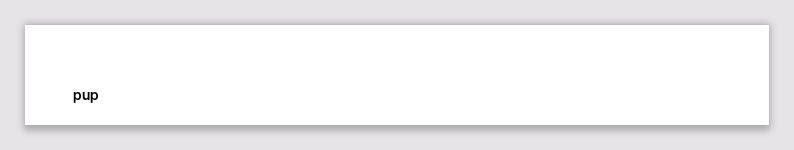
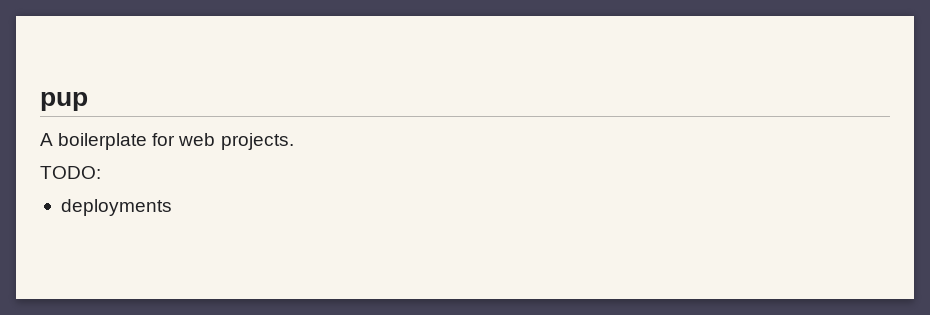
+ A boilerplate for web projects.
+ TODO:
+ deployments

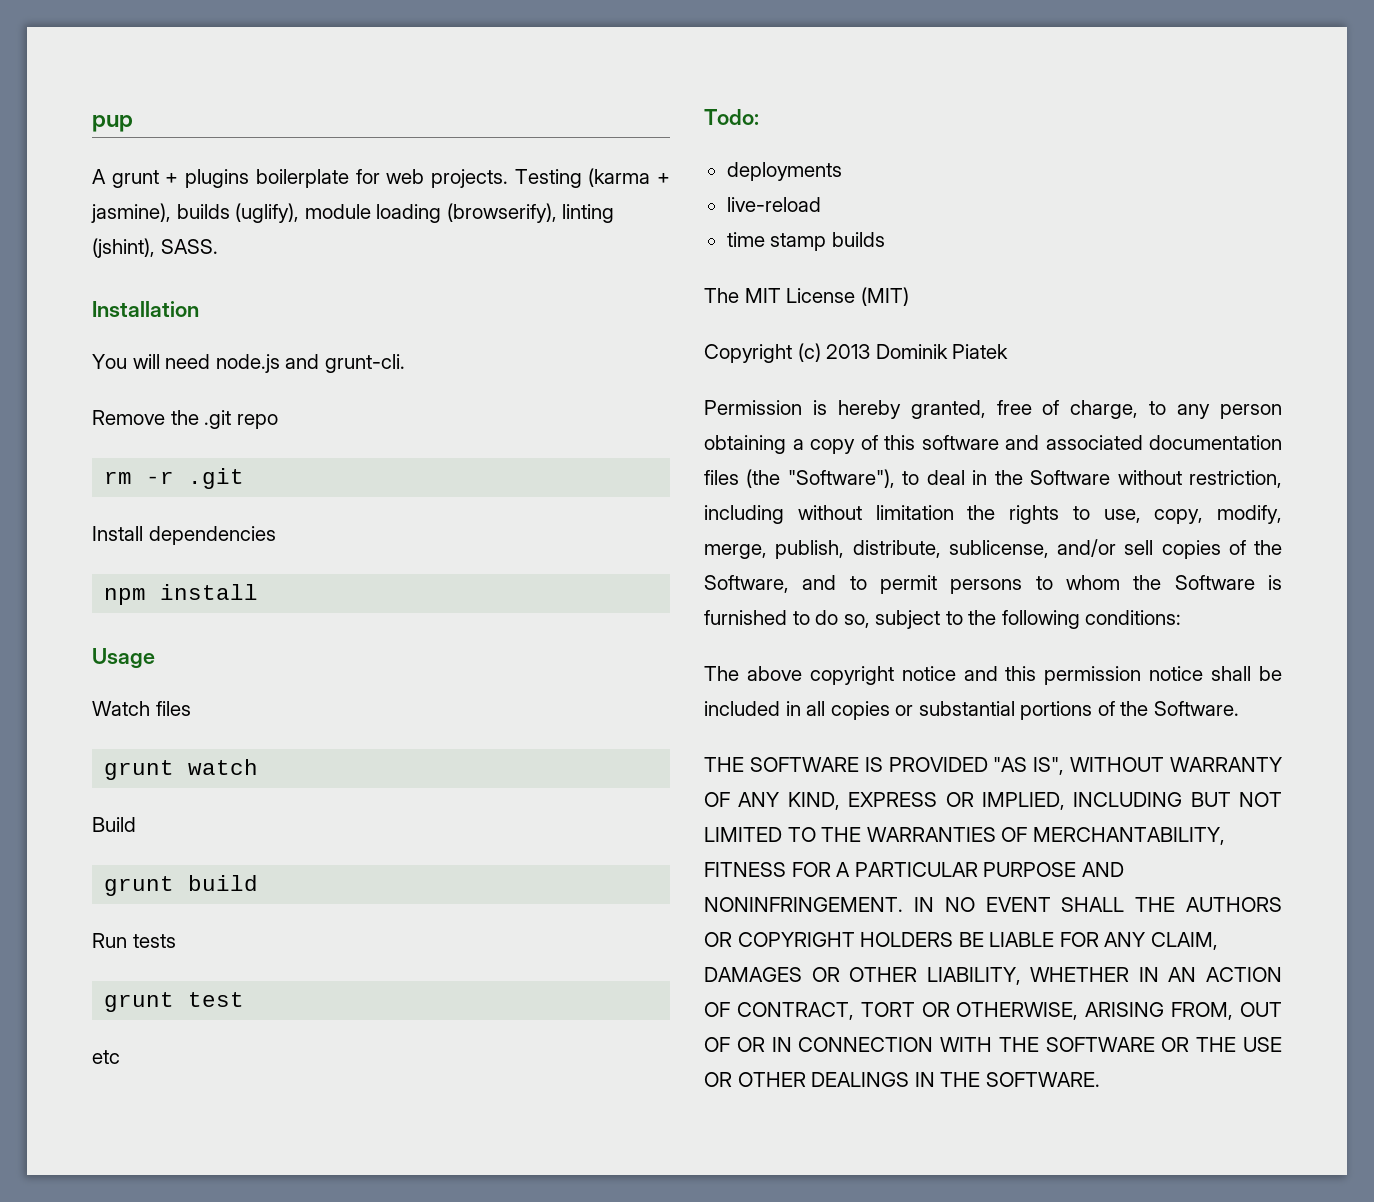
- A boilerplate for web projects.
- TODO:
+ A grunt + plugins boilerplate for web projects. Testing (karma + jasmine), builds (uglify), module loading (browserify), linting (jshint), SASS.
+ Installation
+ You will need node.js and grunt-cli.
+ Remove the .git repo
+ rm -r .git
+ Install dependencies
+ npm install
+ Usage
+ Watch files
+ grunt watch
+ Build
+ grunt build
+ Run tests
+ grunt test
+ etc
+ Todo:
  deployments
+ live-reload
+ time stamp builds
+ The MIT License (MIT)
+ Copyright (c) 2013 Dominik Piatek
+ Permission is hereby granted, free of charge, to any person obtaining a copy of this software and associated documentation files (the "Software"), to deal in the Software without restriction, including without limitation the rights to use, copy, modify, merge, publish, distribute, sublicense, and/or sell copies of the Software, and to permit persons to whom the Software is furnished to do so, subject to the following conditions:
+ The above copyright notice and this permission notice shall be included in all copies or substantial portions of the Software.
+ THE SOFTWARE IS PROVIDED "AS IS", WITHOUT WARRANTY OF ANY KIND, EXPRESS OR IMPLIED, INCLUDING BUT NOT LIMITED TO THE WARRANTIES OF MERCHANTABILITY, FITNESS FOR A PARTICULAR PURPOSE AND NONINFRINGEMENT. IN NO EVENT SHALL THE AUTHORS OR COPYRIGHT HOLDERS BE LIABLE FOR ANY CLAIM, DAMAGES OR OTHER LIABILITY, WHETHER IN AN ACTION OF CONTRACT, TORT OR OTHERWISE, ARISING FROM, OUT OF OR IN CONNECTION WITH THE SOFTWARE OR THE USE OR OTHER DEALINGS IN THE SOFTWARE.

